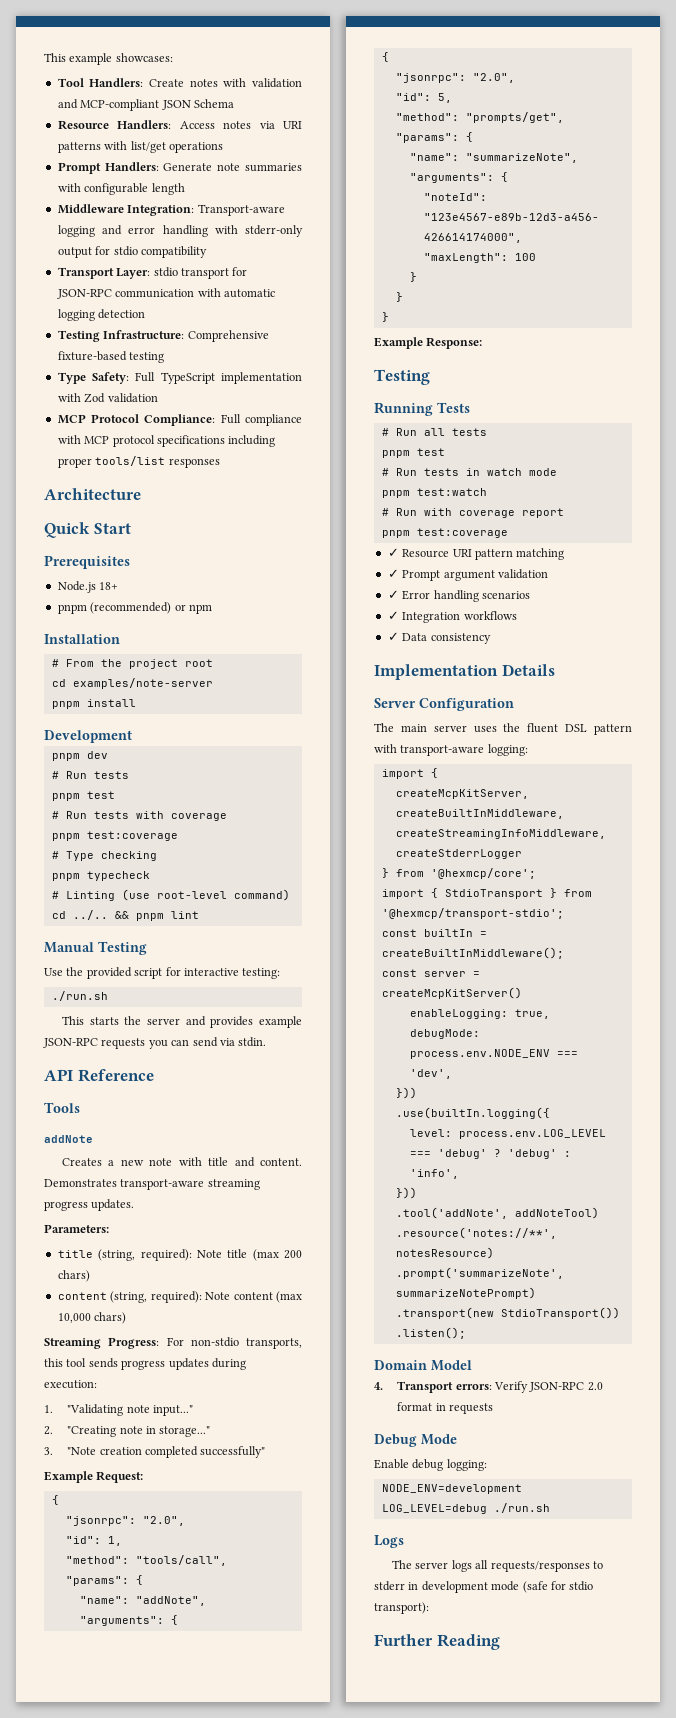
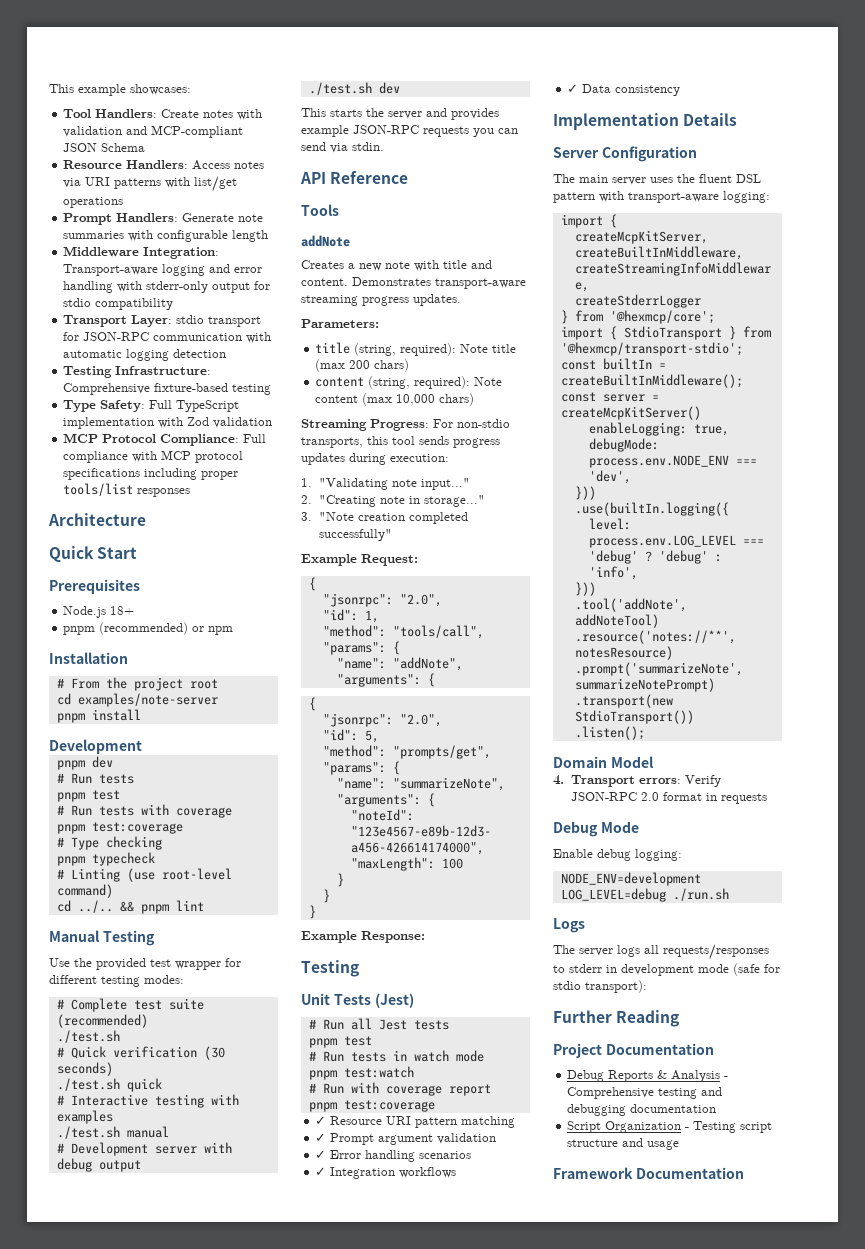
- Use the provided script for interactive testing:
- ./run.sh
+ Use the provided test wrapper for different testing modes:
+ # Complete test suite (recommended)
+ ./test.sh
+ # Quick verification (30 seconds)
+ ./test.sh quick
+ # Interactive testing with examples
+ ./test.sh manual
+ # Development server with debug output
+ ./test.sh dev
- Running Tests
+ Unit Tests (Jest)
- # Run all tests
+ # Run all Jest tests
+ Project Documentation
+ Debug Reports & Analysis - Comprehensive testing and debugging documentation
+ Script Organization - Testing script structure and usage
+ Framework Documentation

